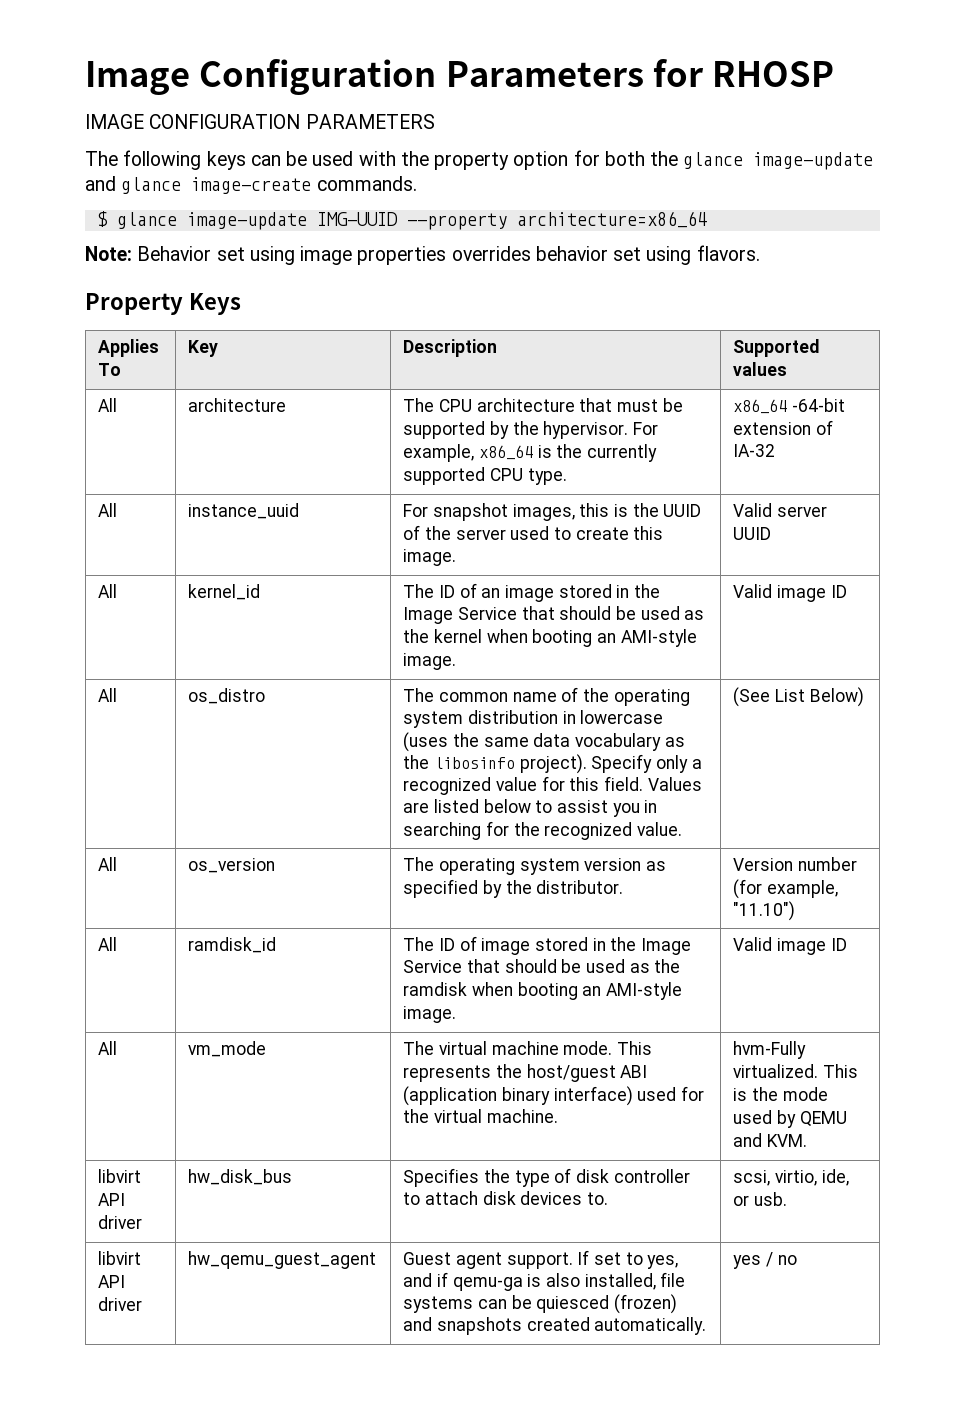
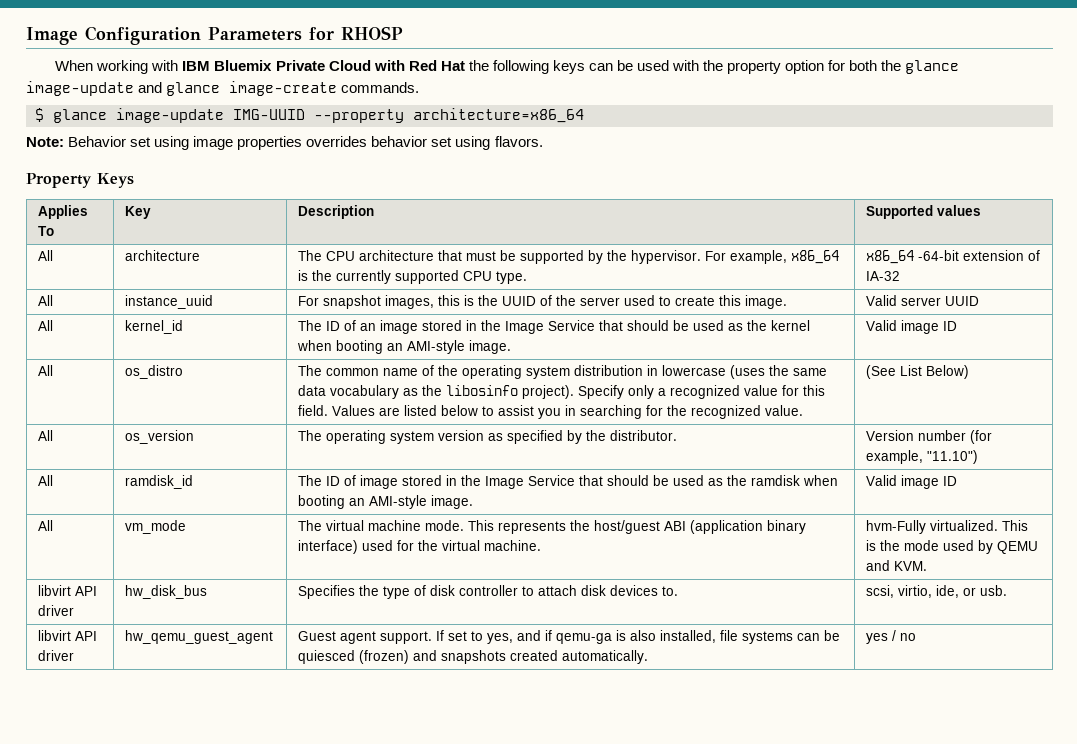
- IMAGE CONFIGURATION PARAMETERS
- The following keys can be used with the property option for both the glance image-update and glance image-create commands.
+ When working with IBM Bluemix Private Cloud with Red Hat the following keys can be used with the property option for both the glance image-update and glance image-create commands.

